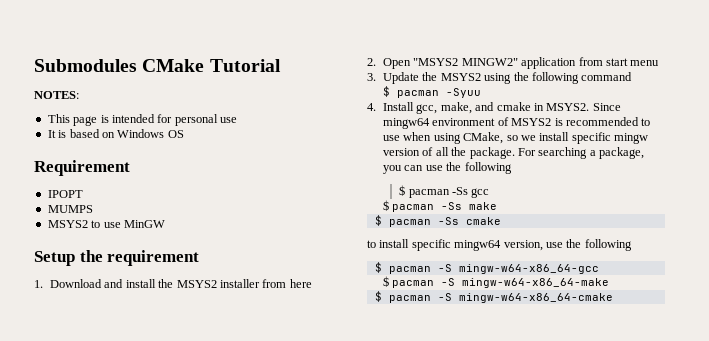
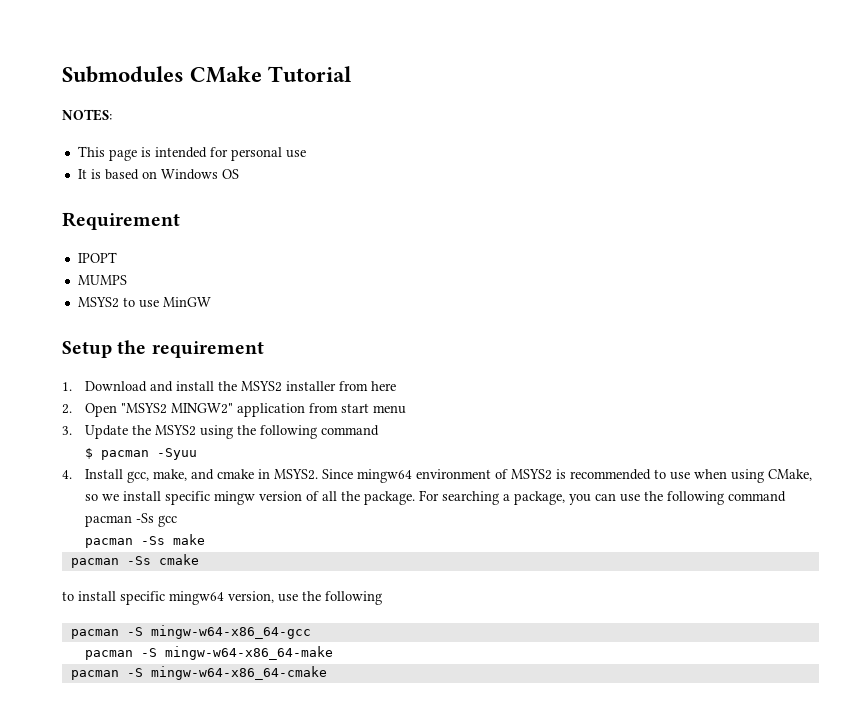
- For searching a package, you can use the following
- $ pacman -Ss gcc
+ For searching a package, you can use the following command pacman -Ss gcc
- $ pacman -Ss make
+ pacman -Ss make
- $ pacman -Ss cmake
+ pacman -Ss cmake
- $ pacman -S mingw-w64-x86_64-gcc
+ pacman -S mingw-w64-x86_64-gcc
- $ pacman -S mingw-w64-x86_64-make
+ pacman -S mingw-w64-x86_64-make
- $ pacman -S mingw-w64-x86_64-cmake
+ pacman -S mingw-w64-x86_64-cmake

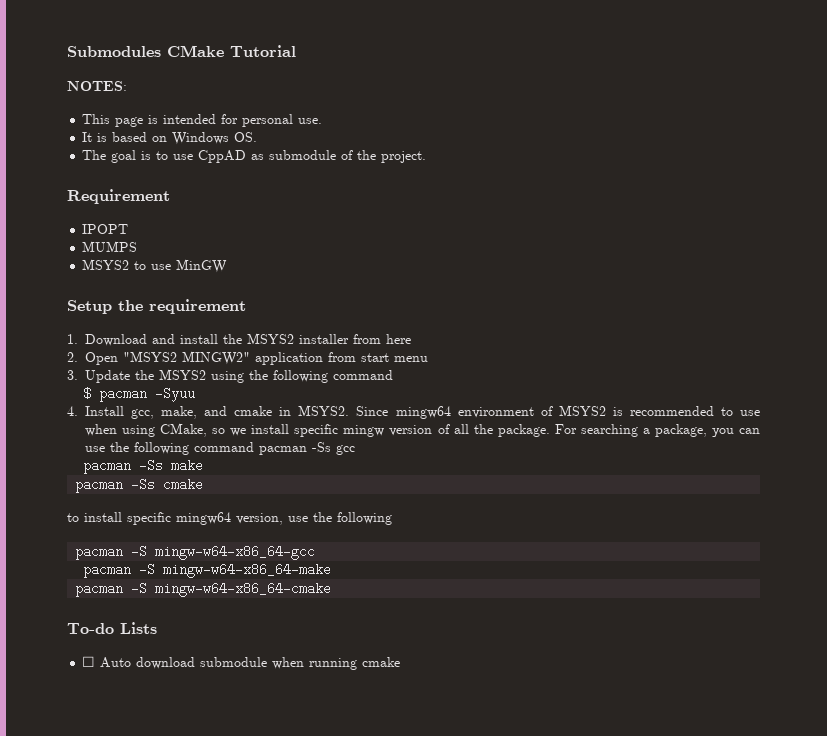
- This page is intended for personal use
+ This page is intended for personal use.
- It is based on Windows OS
+ It is based on Windows OS.
+ The goal is to use CppAD as submodule of the project.
+ To-do Lists
+ ☐ Auto download submodule when running cmake

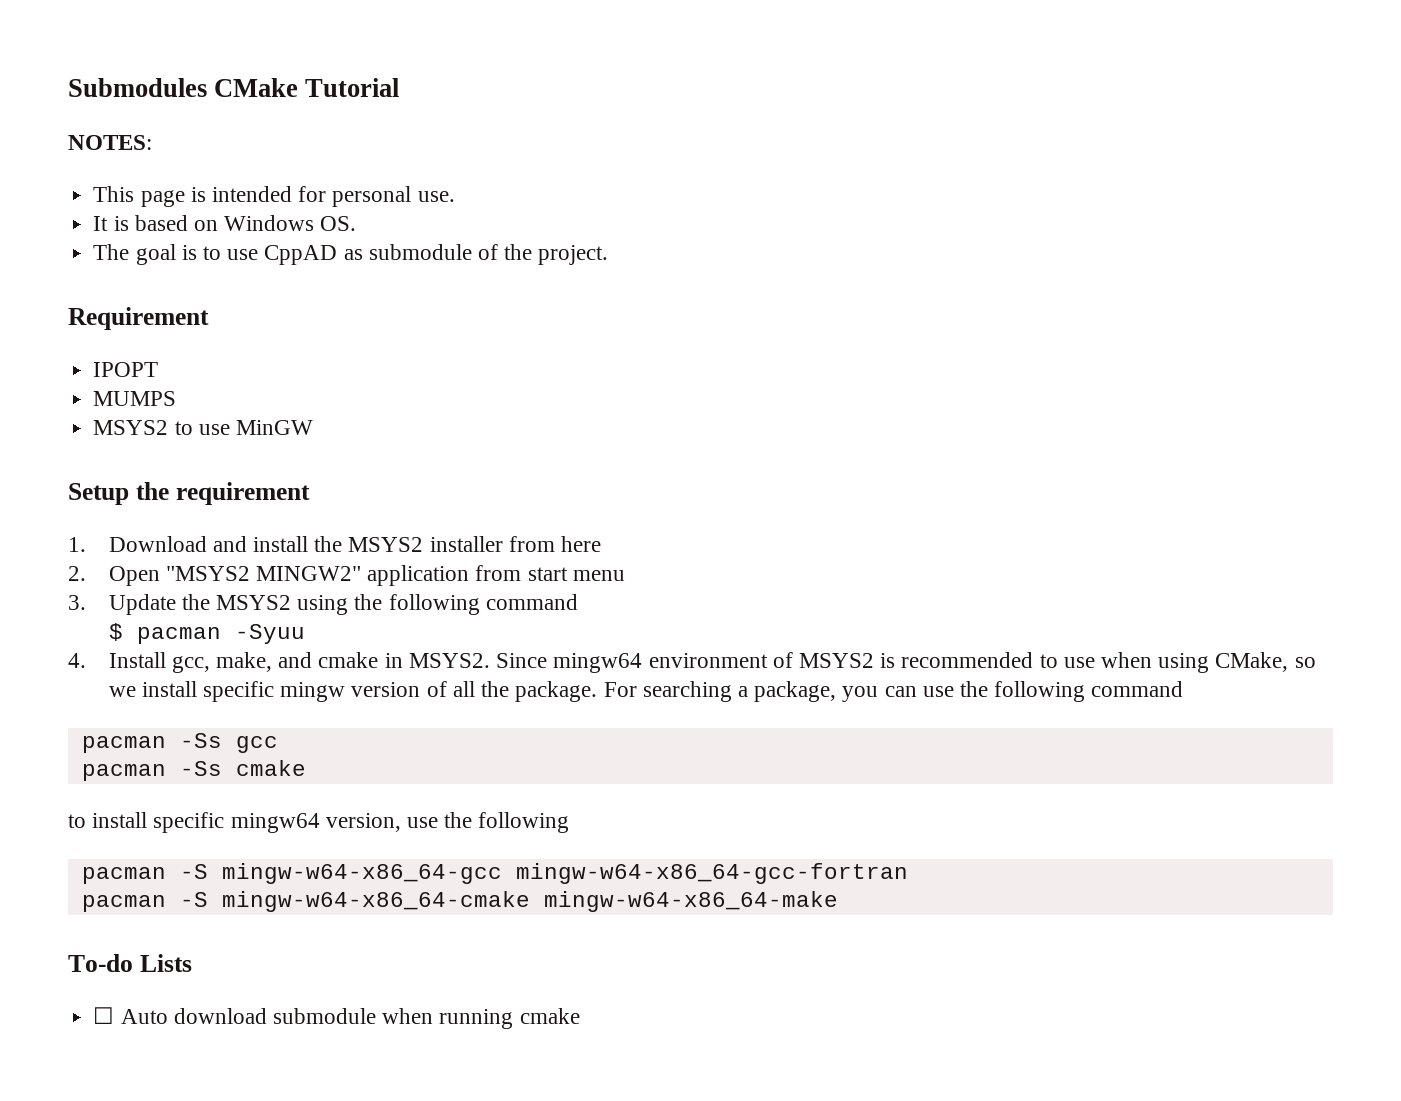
- For searching a package, you can use the following command pacman -Ss gcc
+ For searching a package, you can use the following command
+ pacman -Ss gcc
- pacman -Ss make
- pacman -S mingw-w64-x86_64-gcc
- pacman -S mingw-w64-x86_64-make
+ pacman -S mingw-w64-x86_64-gcc mingw-w64-x86_64-gcc-fortran
- pacman -S mingw-w64-x86_64-cmake
+ pacman -S mingw-w64-x86_64-cmake mingw-w64-x86_64-make

